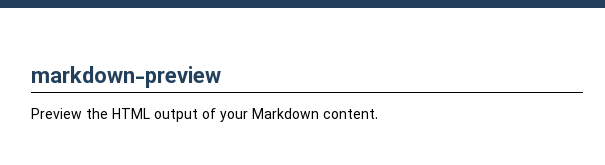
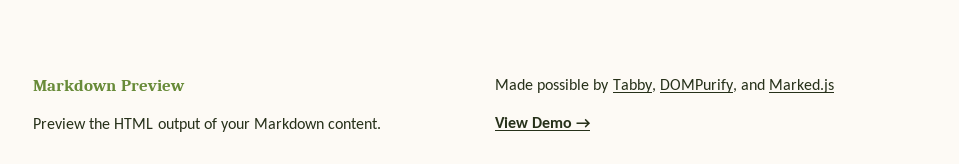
- markdown-preview
+ Markdown Preview
+ Made possible by Tabby, DOMPurify, and Marked.js
+ View Demo →

